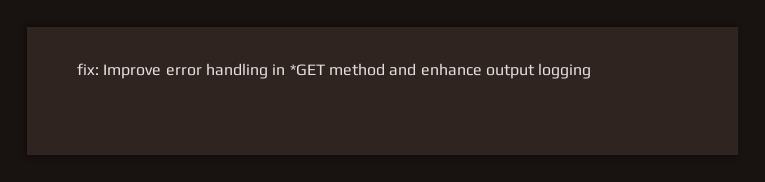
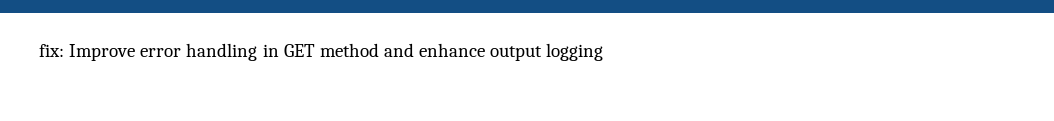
- fix: Improve error handling in *GET method and enhance output logging
+ fix: Improve error handling in GET method and enhance output logging

